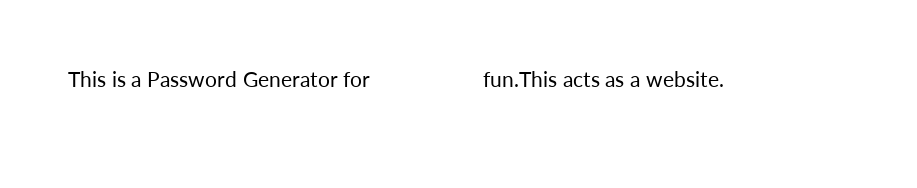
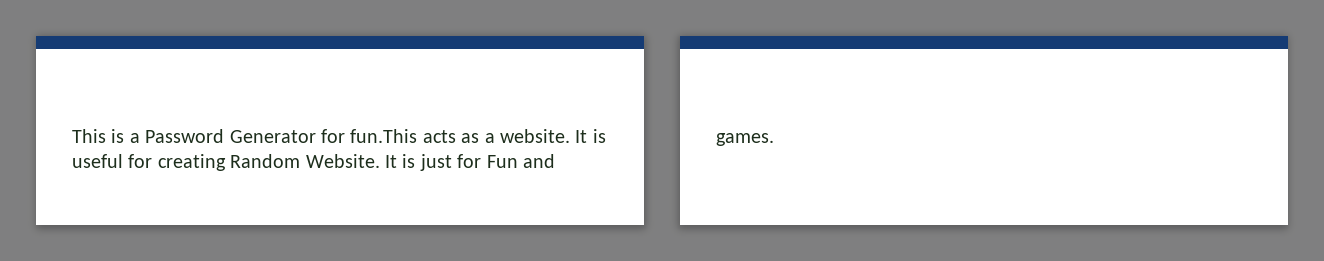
+ It is useful for creating Random Website. It is just for Fun and games.

